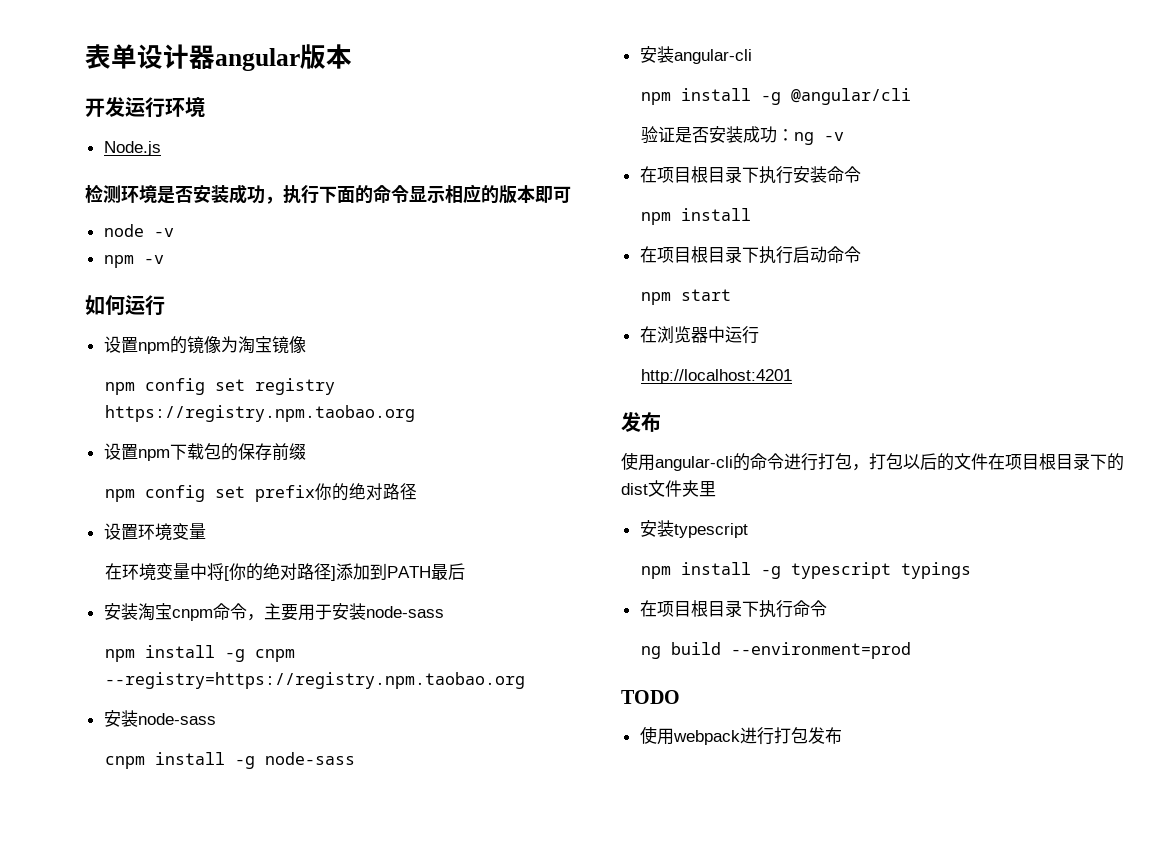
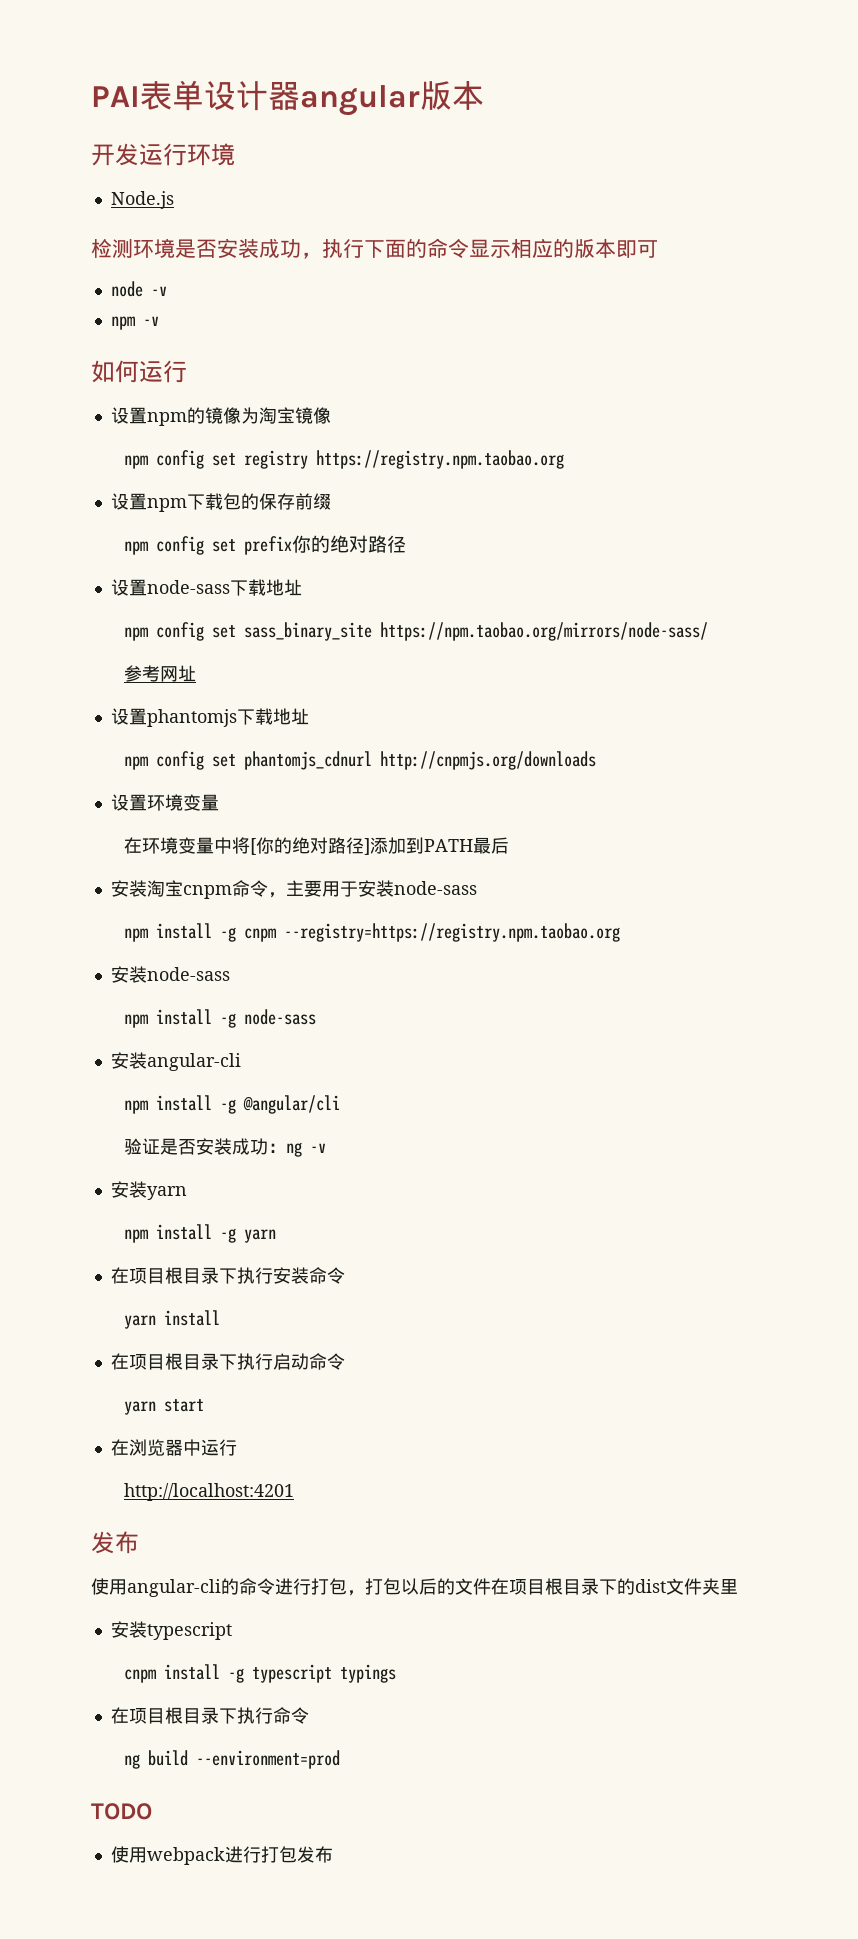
- 表单设计器angular版本
+ PAI表单设计器angular版本
+ 设置node-sass下载地址
+ npm config set sass_binary_site https://npm.taobao.org/mirrors/node-sass/
+ 参考网址
+ 设置phantomjs下载地址
+ npm config set phantomjs_cdnurl http://cnpmjs.org/downloads
- cnpm install -g node-sass
+ npm install -g node-sass
+ 安装yarn
+ npm install -g yarn
  在项目根目录下执行安装命令
- npm install
+ yarn install
- npm start
+ yarn start
- npm install -g typescript typings
+ cnpm install -g typescript typings

